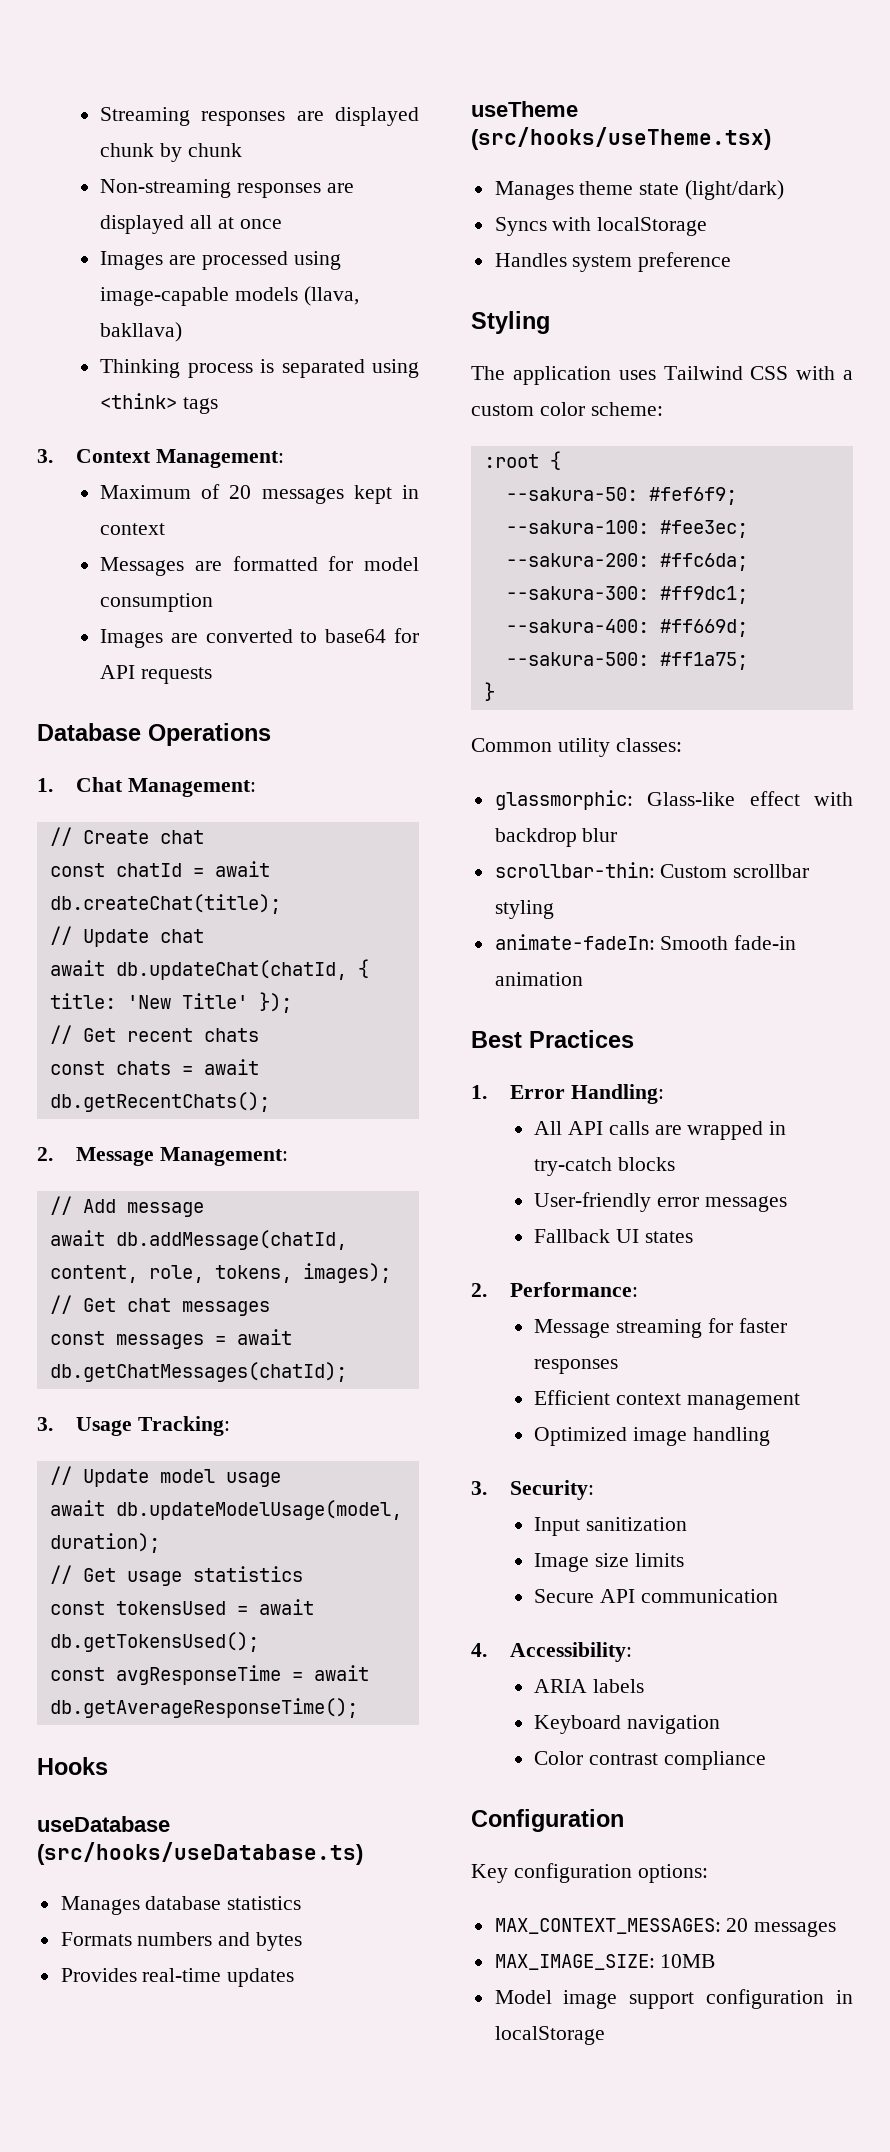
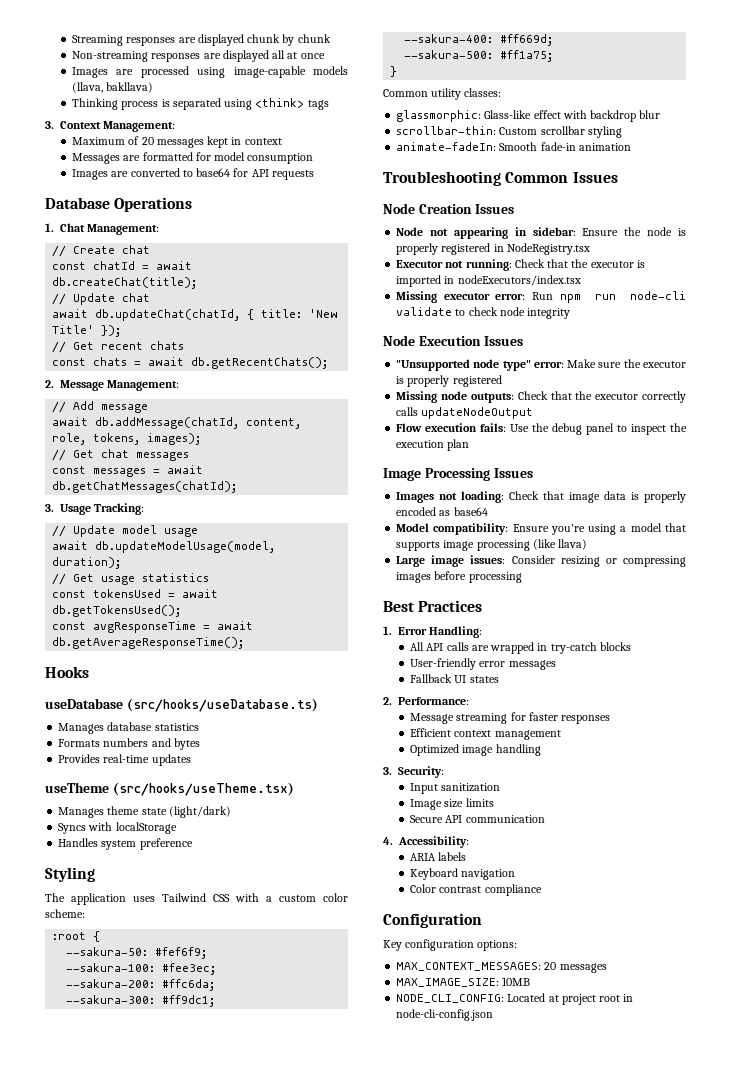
+ Troubleshooting Common Issues
+ Node Creation Issues
+ Node not appearing in sidebar: Ensure the node is properly registered in NodeRegistry.tsx
+ Executor not running: Check that the executor is imported in nodeExecutors/index.tsx
+ Missing executor error: Run npm run node-cli validate to check node integrity
+ Node Execution Issues
+ "Unsupported node type" error: Make sure the executor is properly registered
+ Missing node outputs: Check that the executor correctly calls updateNodeOutput
+ Flow execution fails: Use the debug panel to inspect the execution plan
+ Image Processing Issues
+ Images not loading: Check that image data is properly encoded as base64
+ Model compatibility: Ensure you're using a model that supports image processing (like llava)
+ Large image issues: Consider resizing or compressing images before processing
- Model image support configuration in localStorage
+ NODE_CLI_CONFIG: Located at project root in node-cli-config.json

